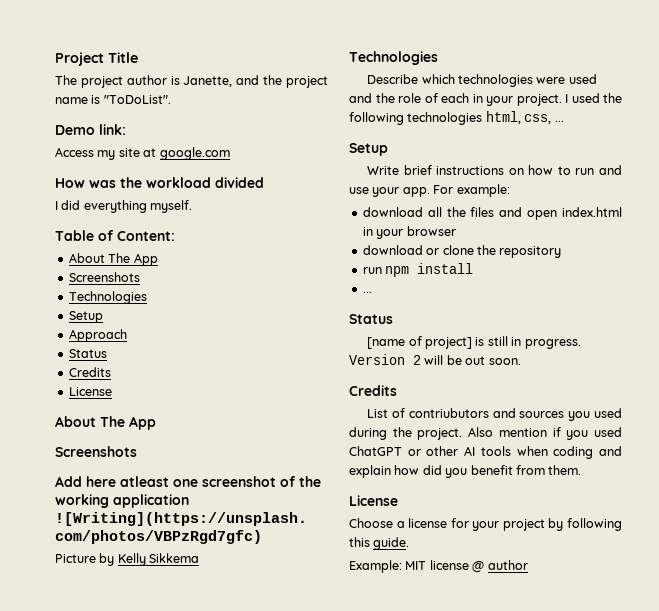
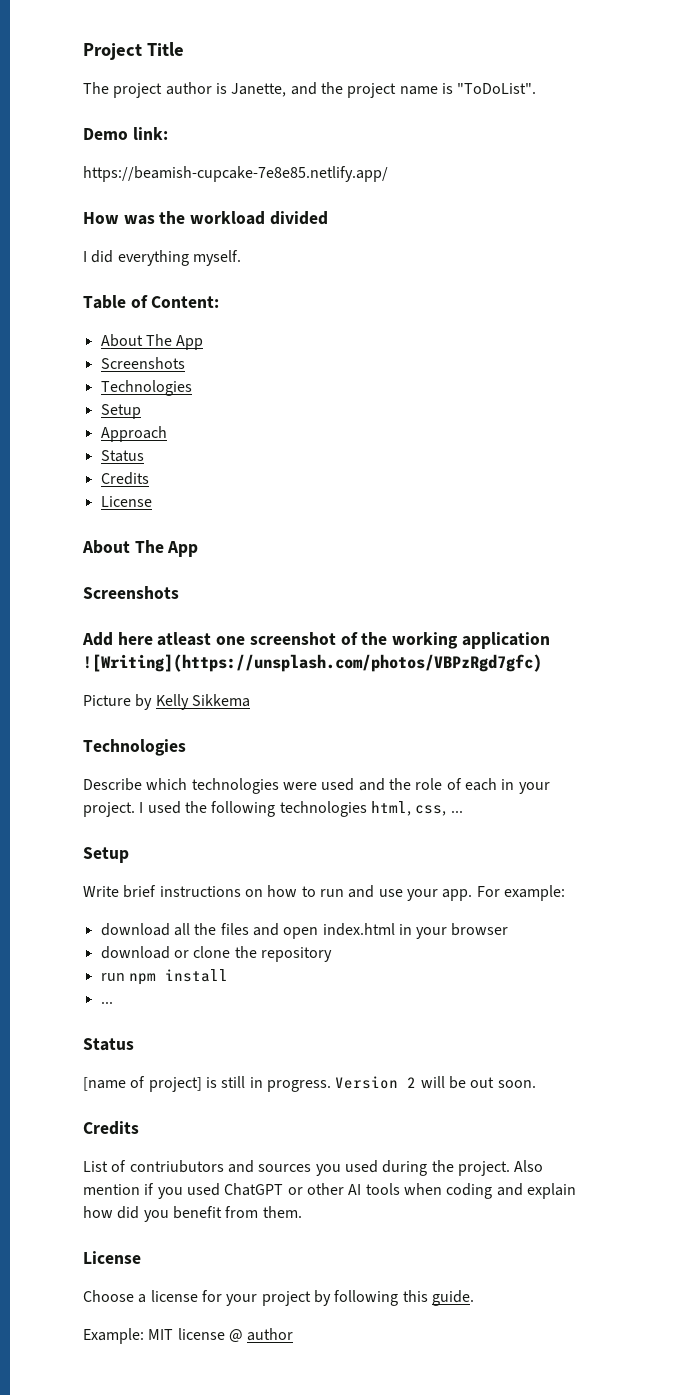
- Access my site at google.com
+ https://beamish-cupcake-7e8e85.netlify.app/

